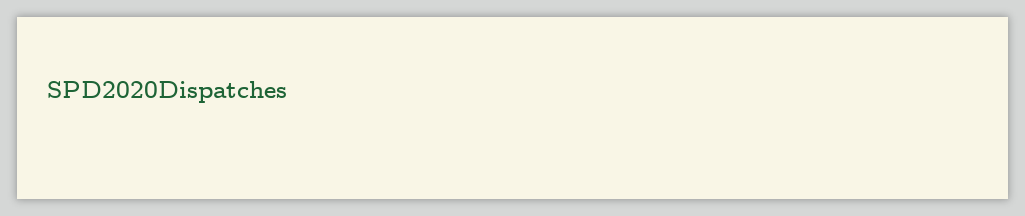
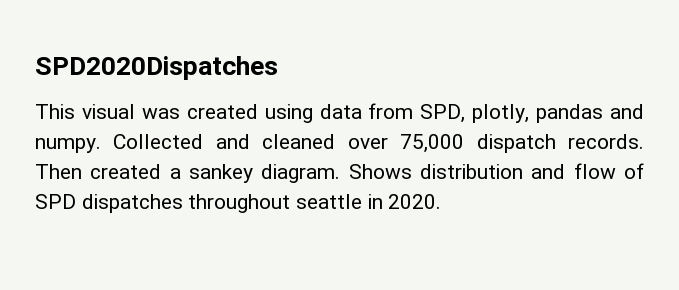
+ This visual was created using data from SPD, plotly, pandas and numpy. Collected and cleaned over 75,000 dispatch records. Then created a sankey diagram. Shows distribution and flow of SPD dispatches throughout seattle in 2020.

